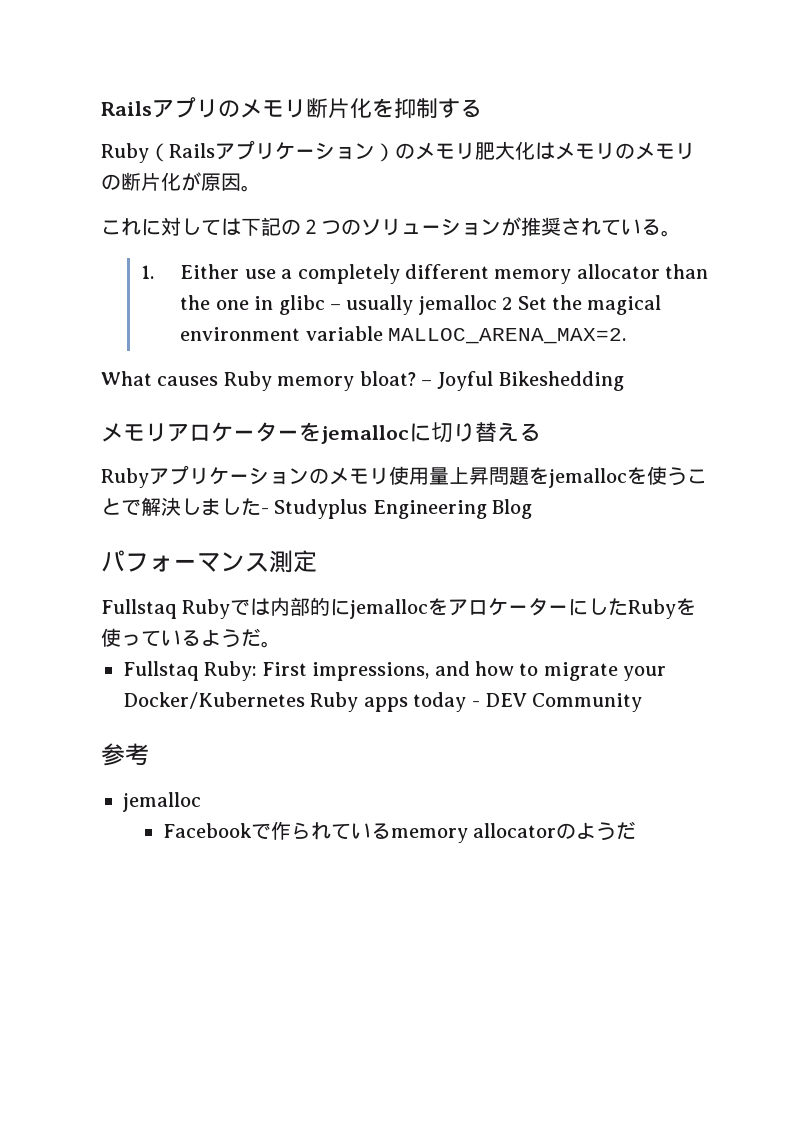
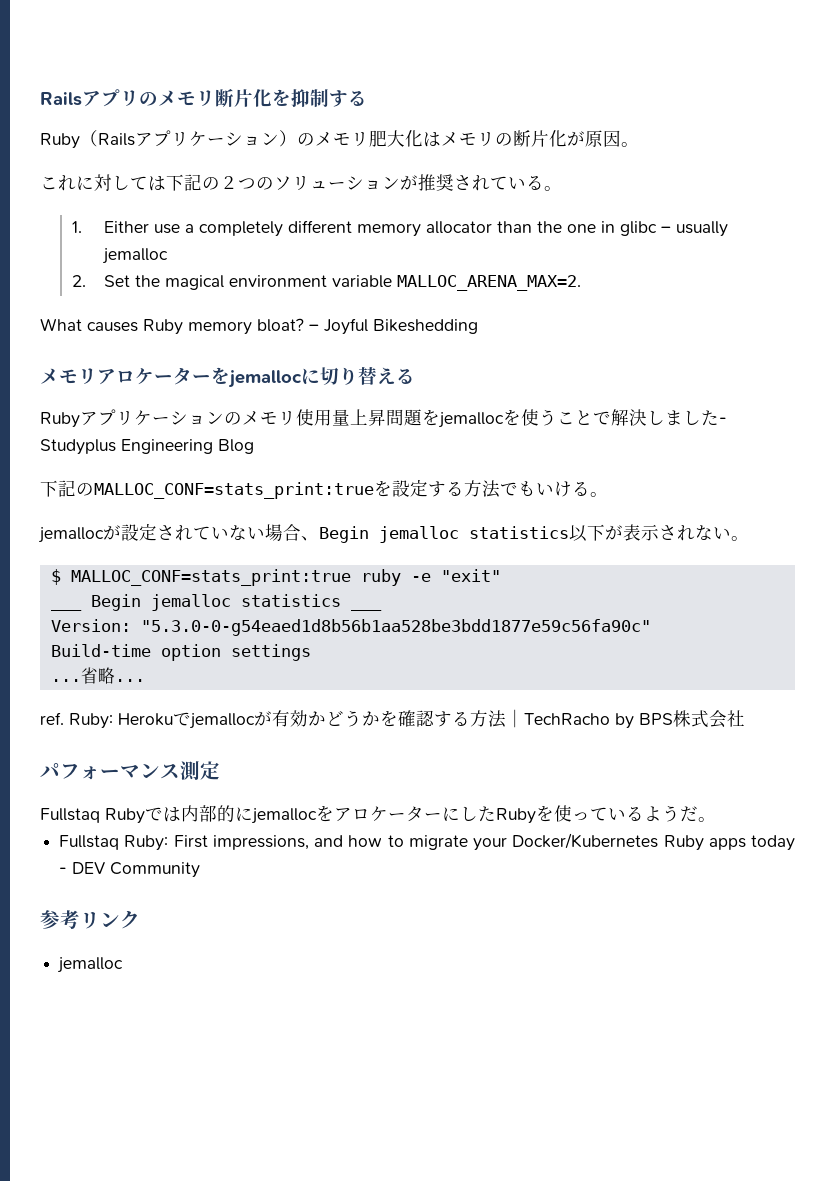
- Ruby（Railsアプリケーション）のメモリ肥大化はメモリのメモリの断片化が原因。
+ Ruby（Railsアプリケーション）のメモリ肥大化はメモリの断片化が原因。
- 1. Either use a completely different memory allocator than the one in glibc – usually jemalloc 2 Set the magical environment variable MALLOC_ARENA_MAX=2.
+ 1. Either use a completely different memory allocator than the one in glibc – usually jemalloc
+ 2. Set the magical environment variable MALLOC_ARENA_MAX=2.
+ 下記のMALLOC_CONF=stats_print:trueを設定する方法でもいける。
+ jemallocが設定されていない場合、Begin jemalloc statistics以下が表示されない。
+ $ MALLOC_CONF=stats_print:true ruby -e "exit"
+ ___ Begin jemalloc statistics ___
+ Version: "5.3.0-0-g54eaed1d8b56b1aa528be3bdd1877e59c56fa90c"
+ Build-time option settings
+ ...省略...
+ ref. Ruby: Herokuでjemallocが有効かどうかを確認する方法｜TechRacho by BPS株式会社
- 参考
+ 参考リンク
  jemalloc
- Facebookで作られているmemory allocatorのようだ

